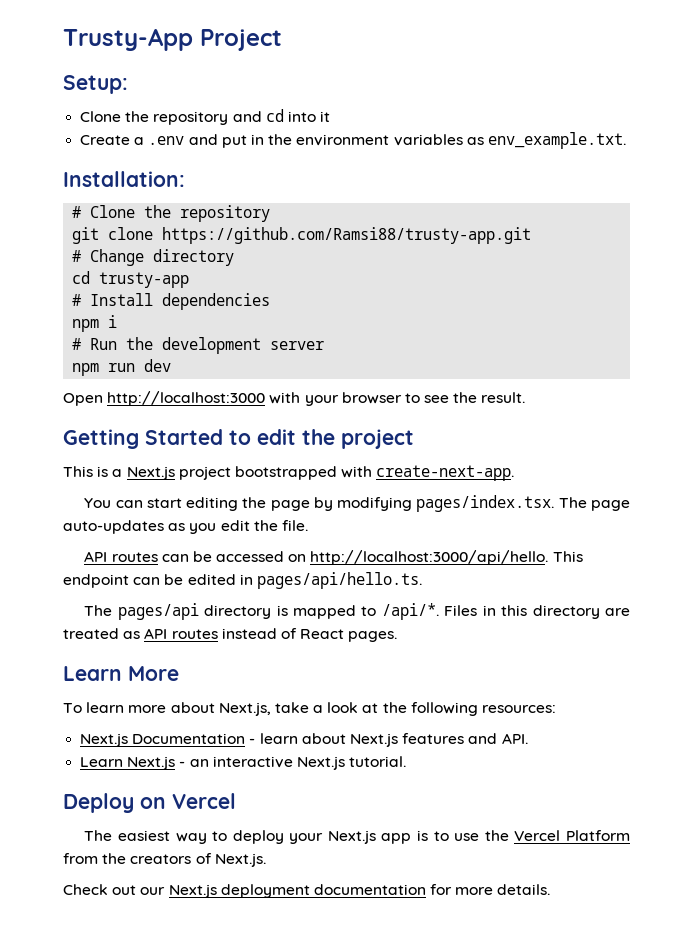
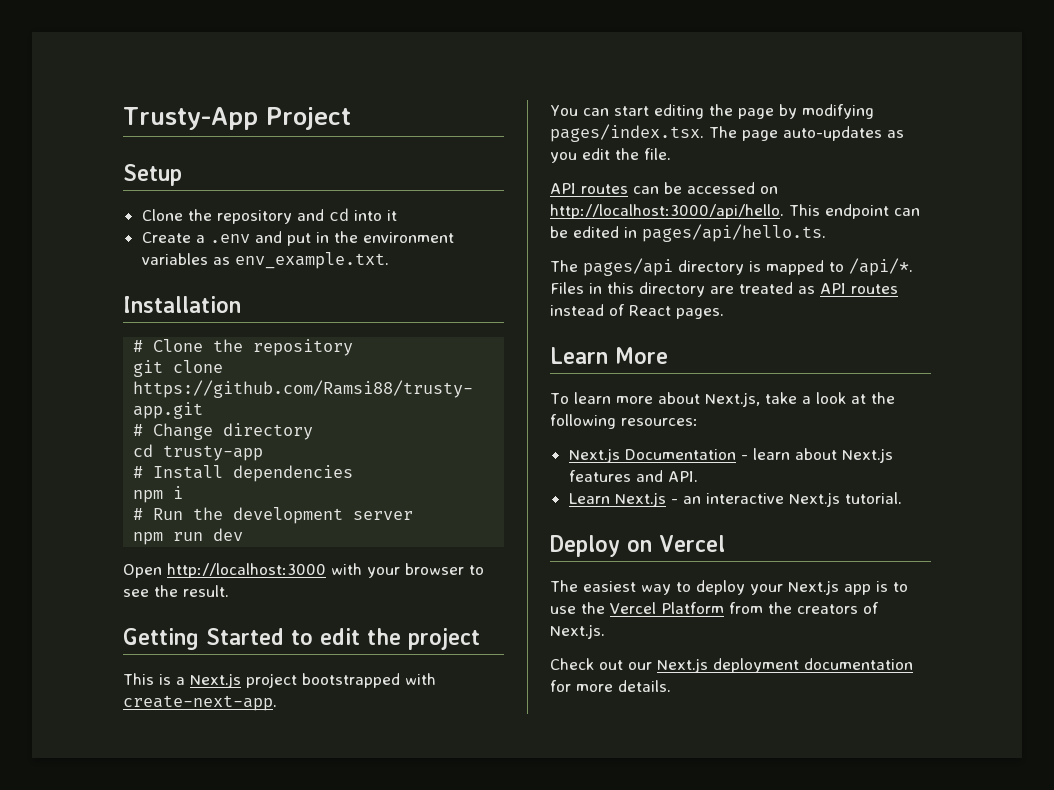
- Setup:
+ Setup
- Installation:
+ Installation

